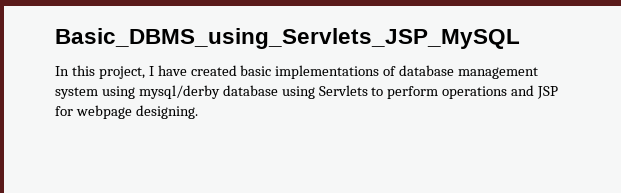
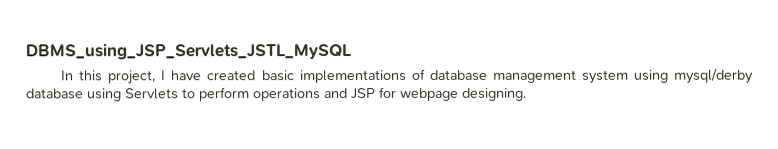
- Basic_DBMS_using_Servlets_JSP_MySQL
+ DBMS_using_JSP_Servlets_JSTL_MySQL

